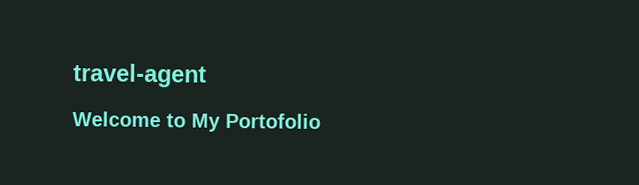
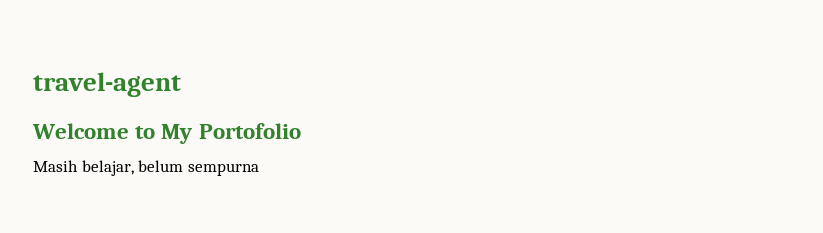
+ Masih belajar, belum sempurna

